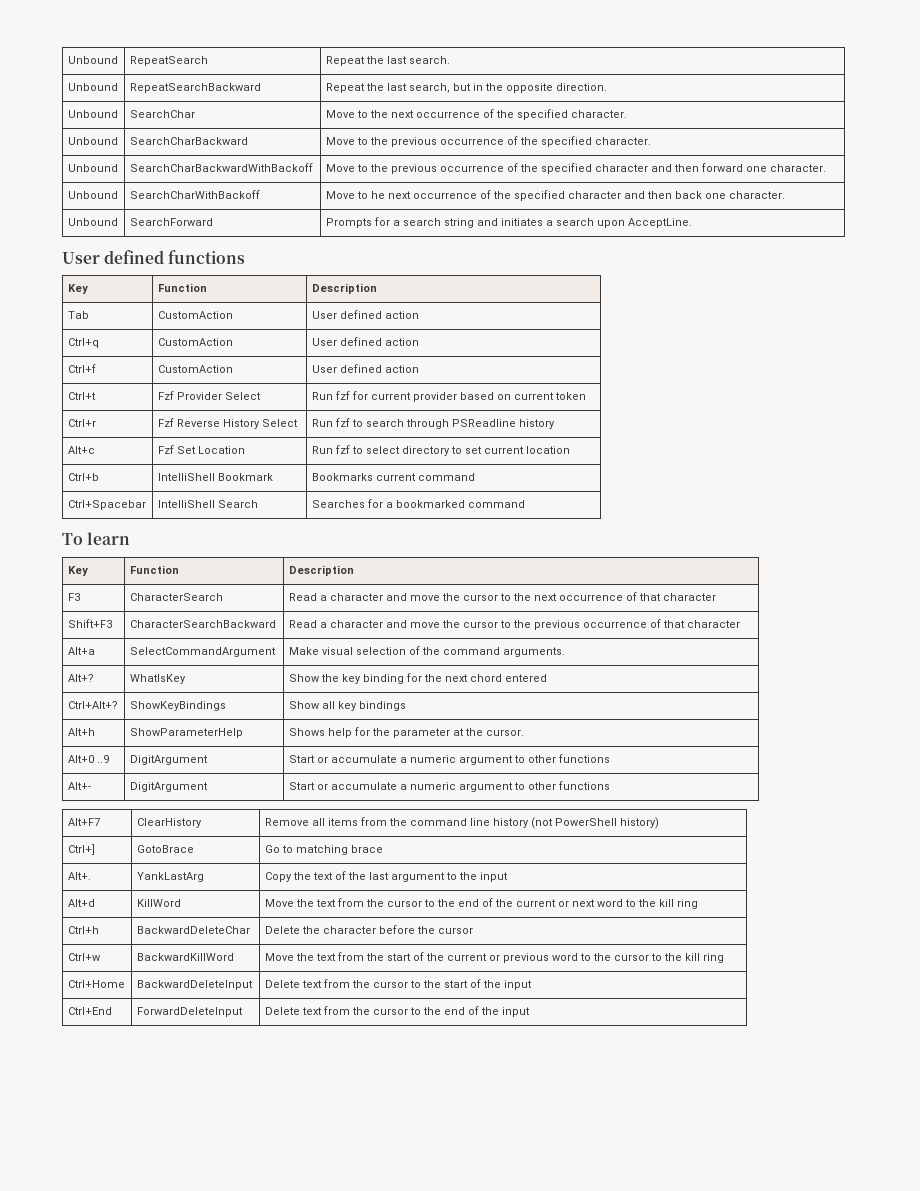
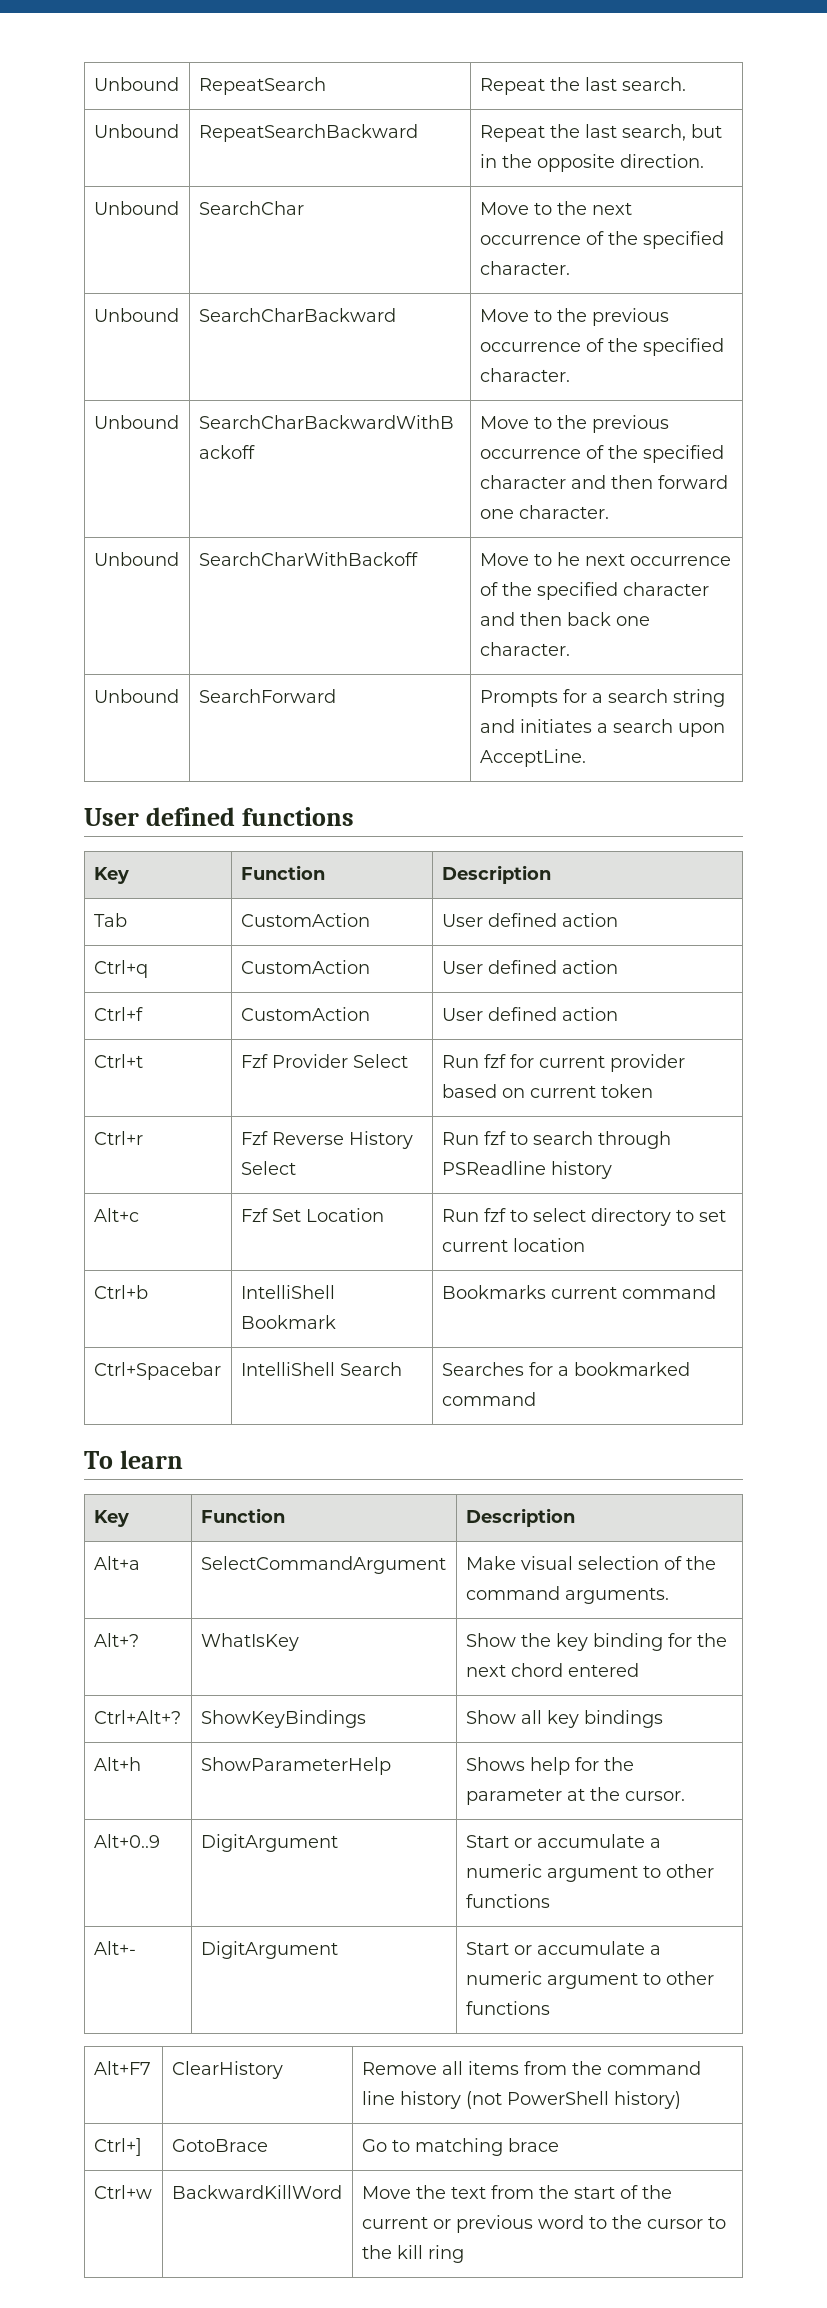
- F3 | CharacterSearch | Read a character and move the cursor to the next occurrence of that character
- Shift+F3 | CharacterSearchBackward | Read a character and move the cursor to the previous occurrence of that character
- Alt+0 ..9 | DigitArgument | Start or accumulate a numeric argument to other functions
+ Alt+0..9 | DigitArgument | Start or accumulate a numeric argument to other functions
- Alt+. | YankLastArg | Copy the text of the last argument to the input
- Alt+d | KillWord | Move the text from the cursor to the end of the current or next word to the kill ring
- Ctrl+h | BackwardDeleteChar | Delete the character before the cursor
- Ctrl+Home | BackwardDeleteInput | Delete text from the cursor to the start of the input
- Ctrl+End | ForwardDeleteInput | Delete text from the cursor to the end of the input

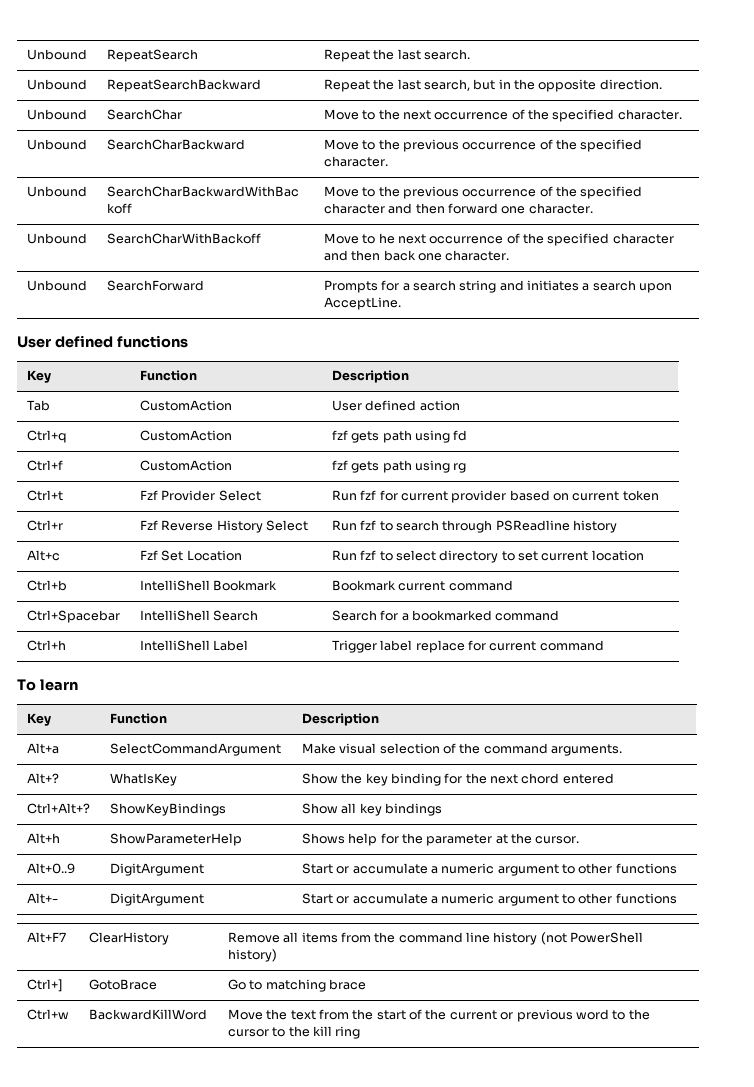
- Ctrl+q | CustomAction | User defined action
- Ctrl+f | CustomAction | User defined action
+ Ctrl+q | CustomAction | fzf gets path using fd
+ Ctrl+f | CustomAction | fzf gets path using rg
- Ctrl+b | IntelliShell Bookmark | Bookmarks current command
+ Ctrl+b | IntelliShell Bookmark | Bookmark current command
- Ctrl+Spacebar | IntelliShell Search | Searches for a bookmarked command
+ Ctrl+Spacebar | IntelliShell Search | Search for a bookmarked command
+ Ctrl+h | IntelliShell Label | Trigger label replace for current command

